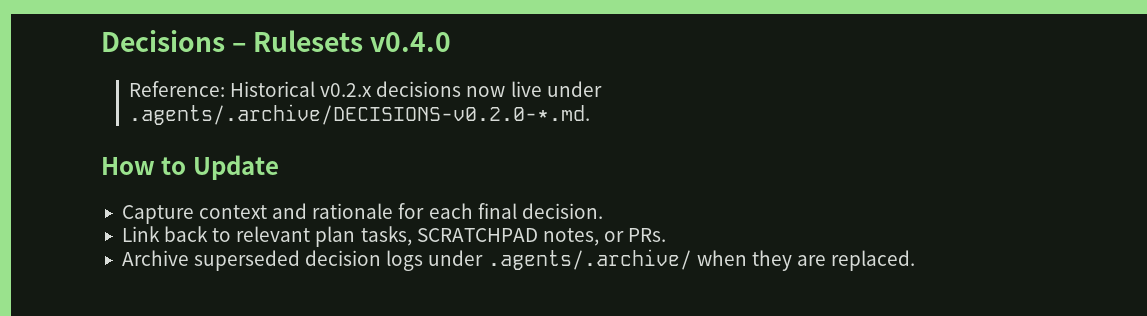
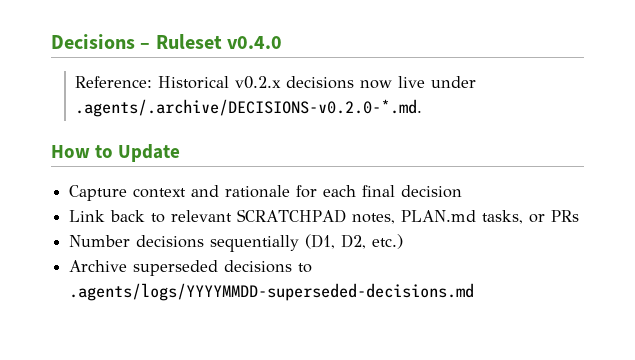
- Decisions – Rulesets v0.4.0
+ Decisions – Ruleset v0.4.0
- Capture context and rationale for each final decision.
+ Capture context and rationale for each final decision
- Link back to relevant plan tasks, SCRATCHPAD notes, or PRs.
- Archive superseded decision logs under .agents/.archive/ when they are replaced.
+ Link back to relevant SCRATCHPAD notes, PLAN.md tasks, or PRs
+ Number decisions sequentially (D1, D2, etc.)
+ Archive superseded decisions to .agents/logs/YYYYMMDD-superseded-decisions.md

